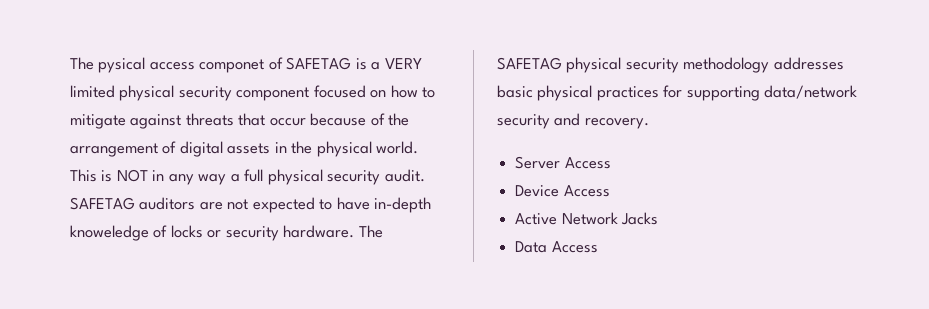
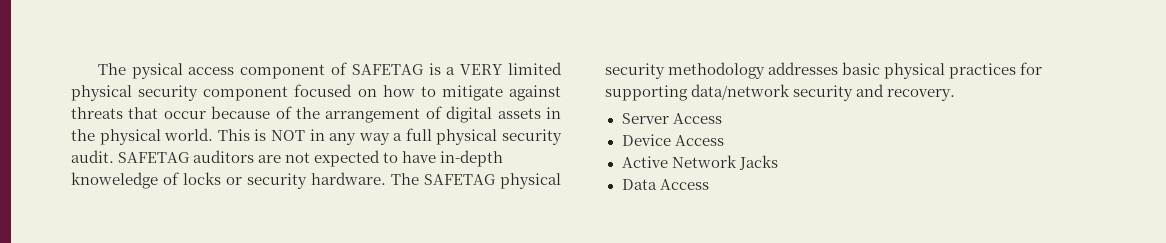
- The pysical access componet of SAFETAG is a VERY limited physical security component focused on how to mitigate against threats that occur because of the arrangement of digital assets in the physical world.
+ The pysical access component of SAFETAG is a VERY limited physical security component focused on how to mitigate against threats that occur because of the arrangement of digital assets in the physical world.

